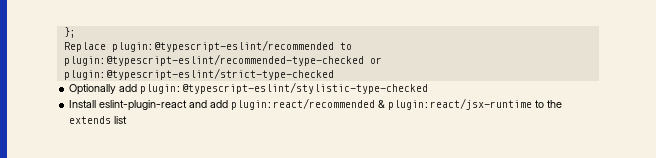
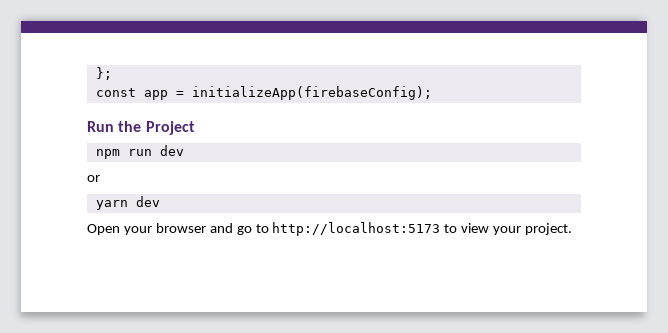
- Replace plugin:@typescript-eslint/recommended to plugin:@typescript-eslint/recommended-type-checked or plugin:@typescript-eslint/strict-type-checked
- Optionally add plugin:@typescript-eslint/stylistic-type-checked
- Install eslint-plugin-react and add plugin:react/recommended & plugin:react/jsx-runtime to the extends list
+ const app = initializeApp(firebaseConfig);
+ Run the Project
+ npm run dev
+ or
+ yarn dev
+ Open your browser and go to http://localhost:5173 to view your project.

